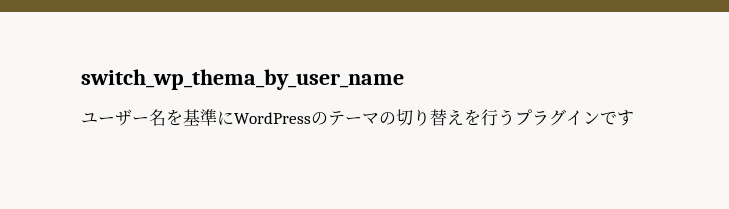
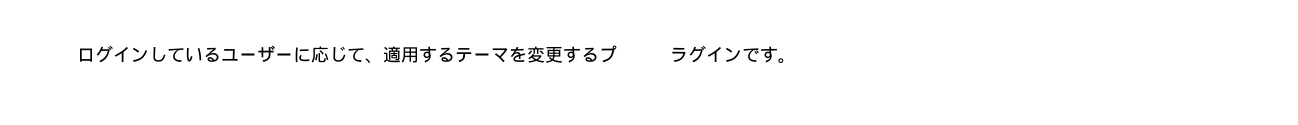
- switch_wp_thema_by_user_name
- ユーザー名を基準にWordPressのテーマの切り替えを行うプラグインです
+ ログインしているユーザーに応じて、適用するテーマを変更するプラグインです。

